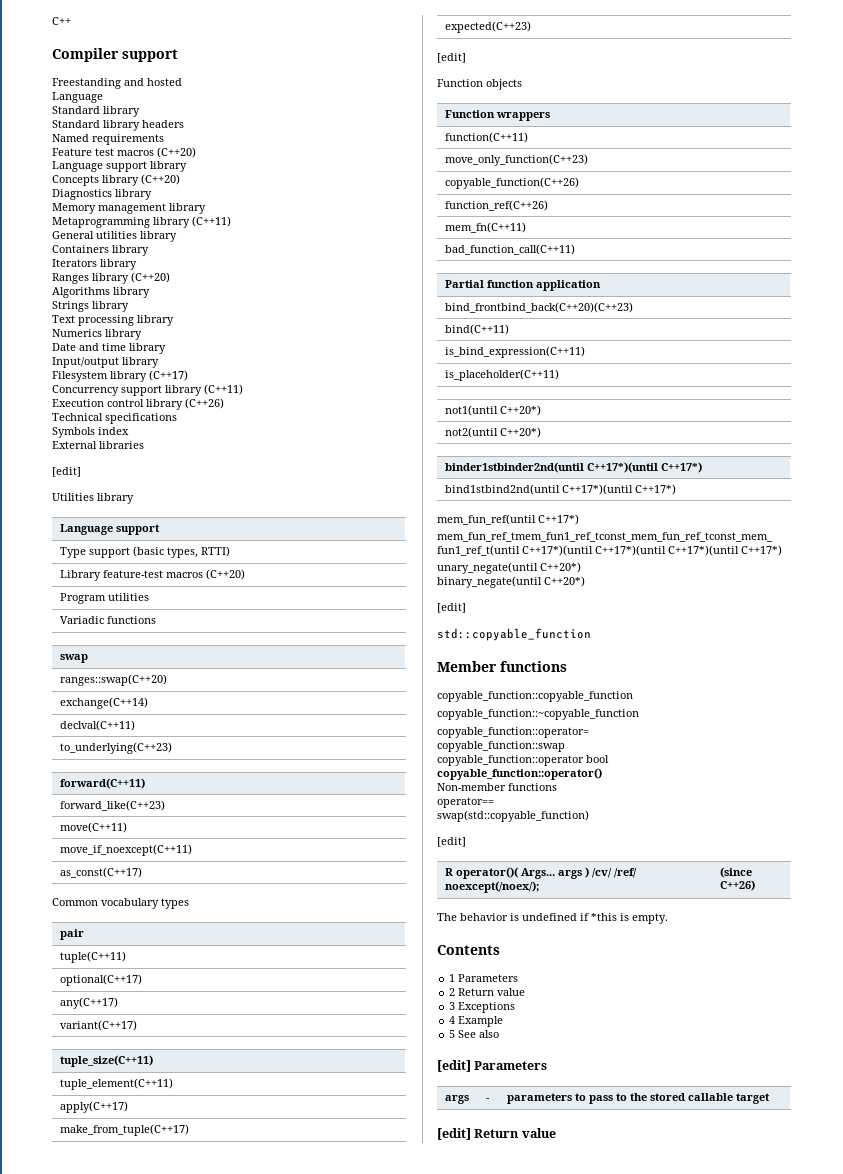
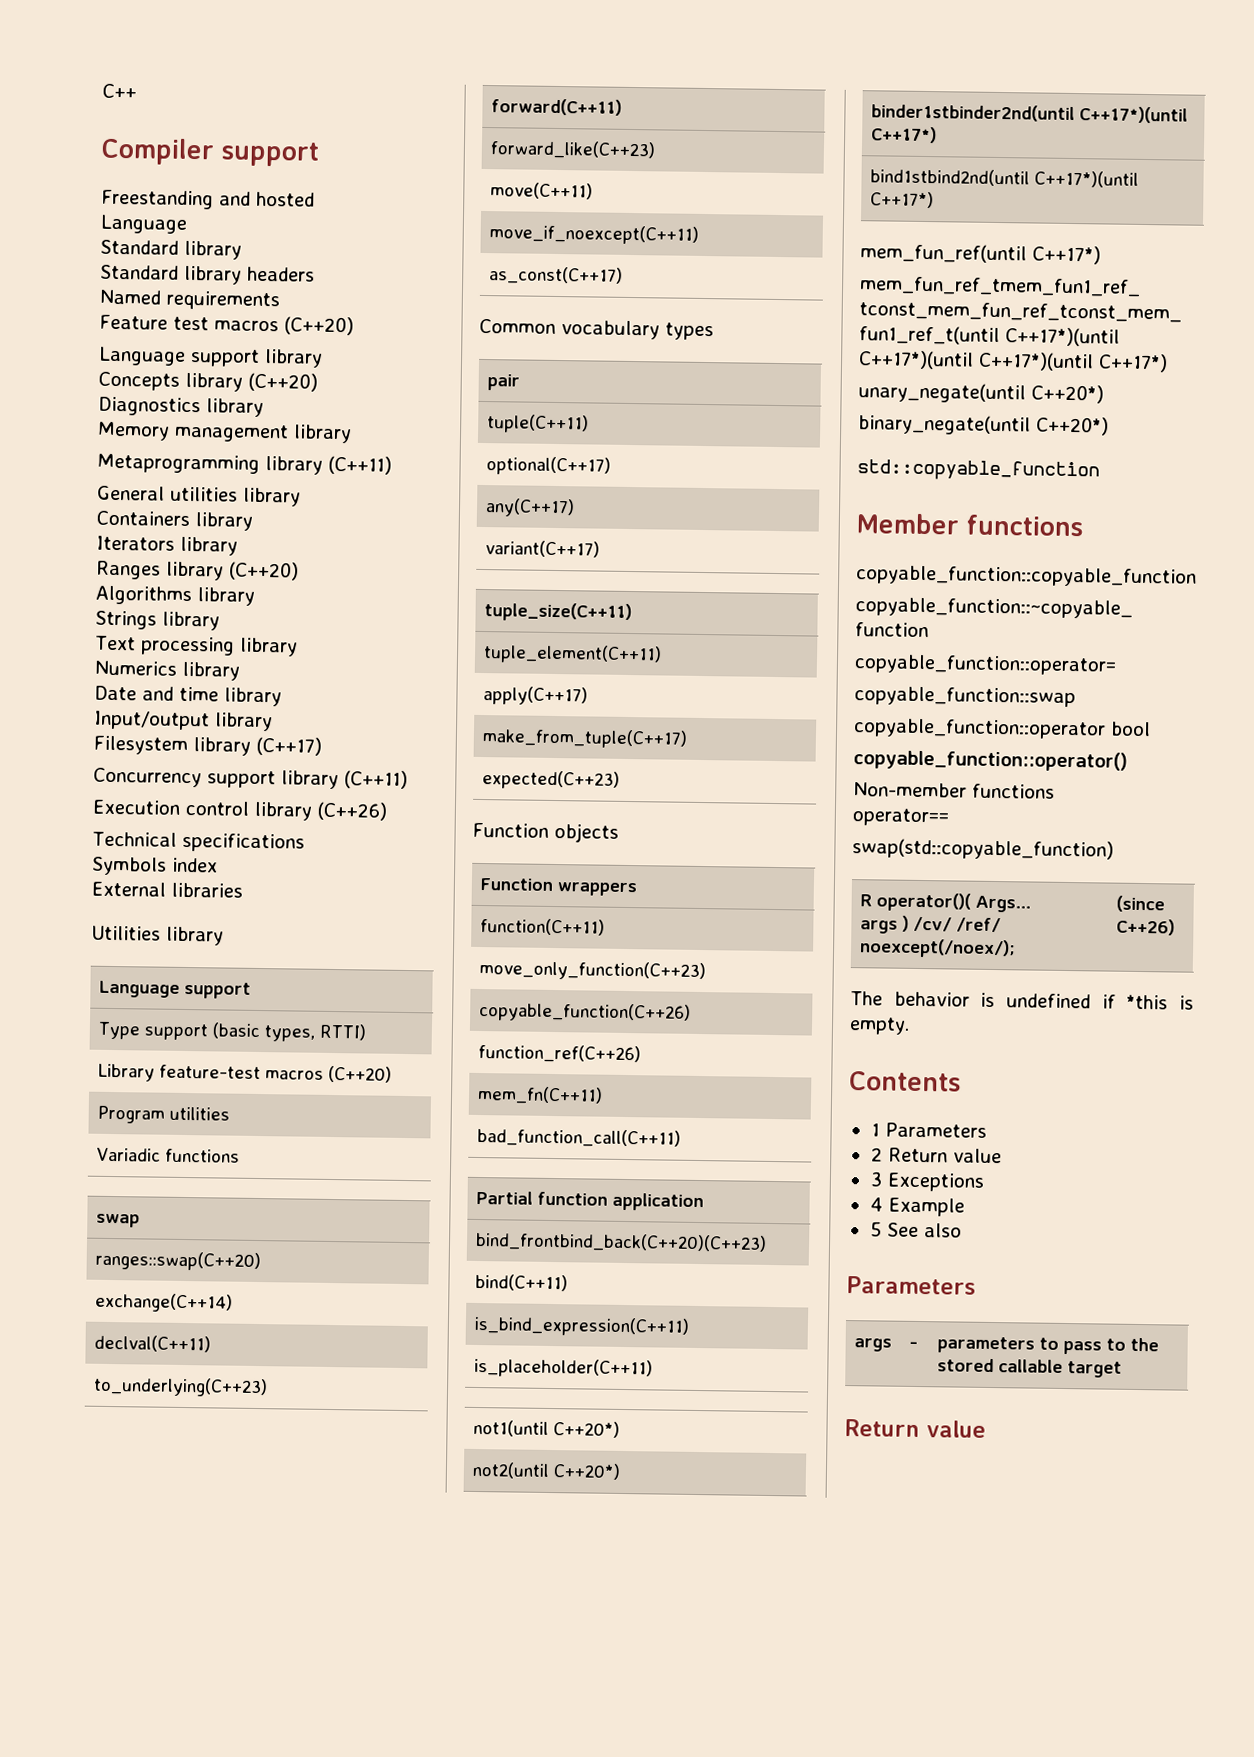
  External libraries
- [edit]
  expected(C++23)
- [edit]
  binary_negate(until C++20*)
- [edit]
  swap(std::copyable_function)
- [edit]
  5 See also
- [edit] Parameters
+ Parameters
  args | - | parameters to pass to the stored callable target
- [edit] Return value
+ Return value

